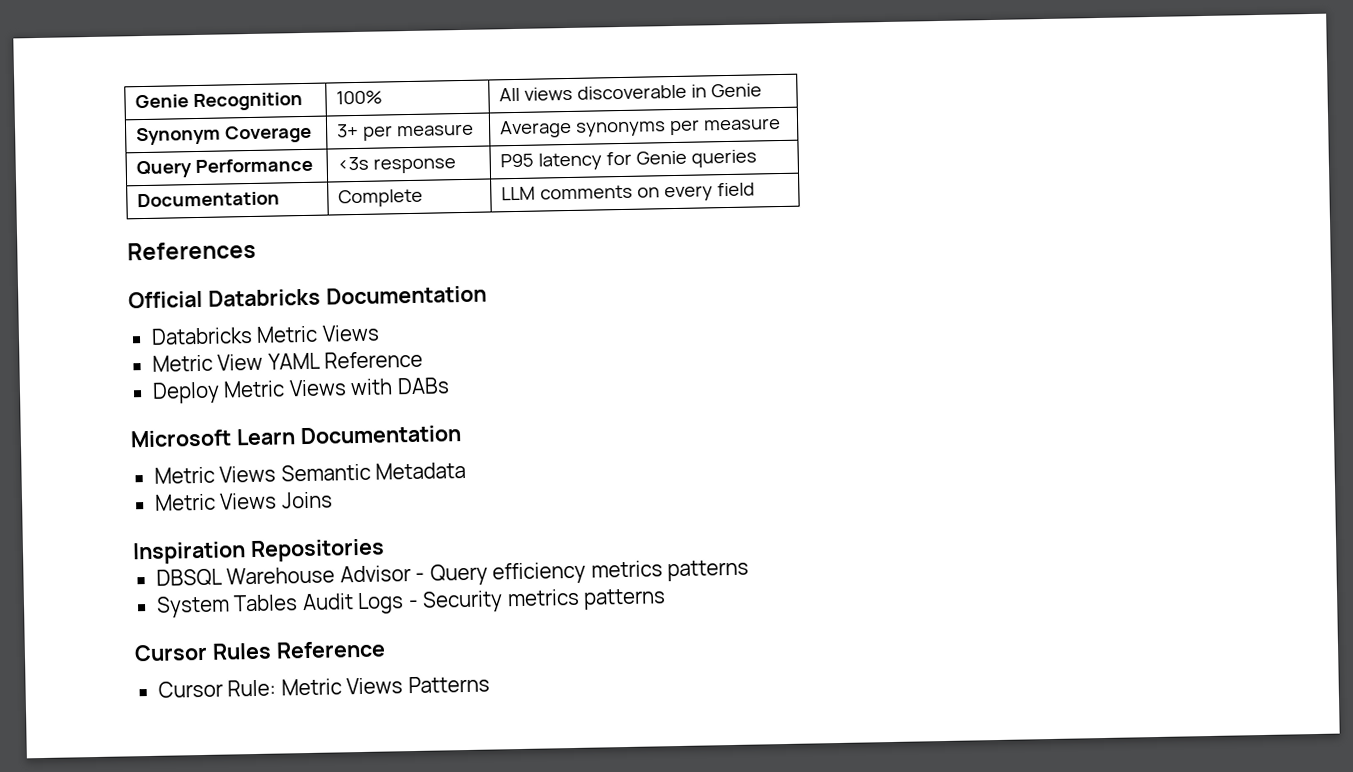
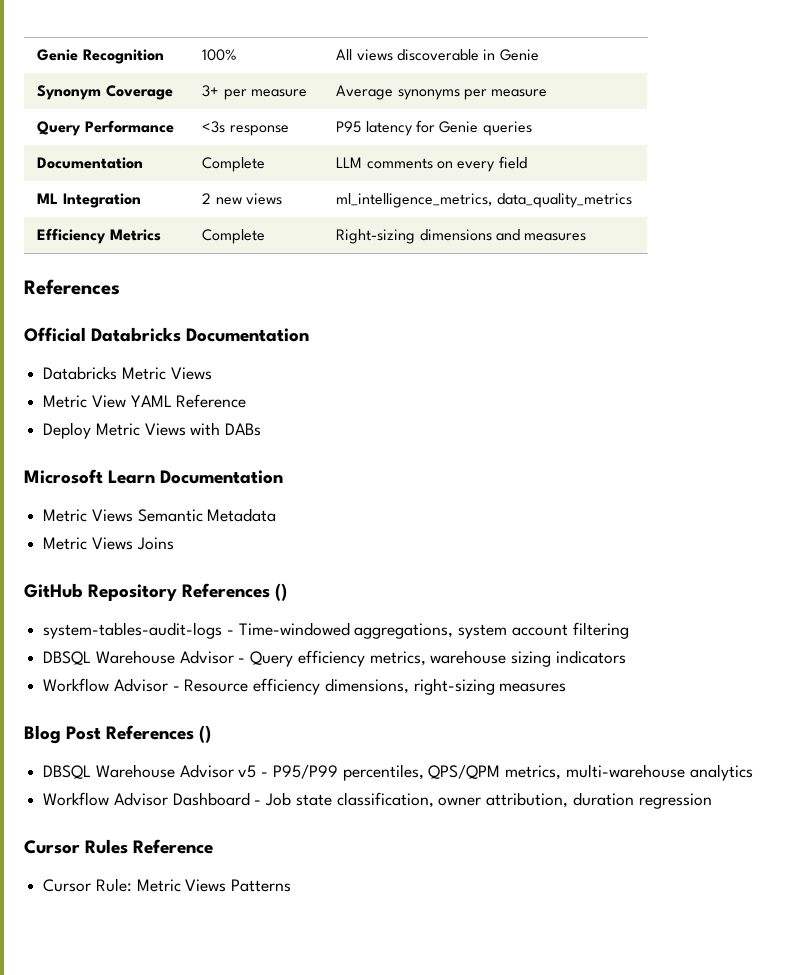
+ ML Integration | 2 new views | ml_intelligence_metrics, data_quality_metrics
+ Efficiency Metrics | Complete | Right-sizing dimensions and measures
- Inspiration Repositories
+ GitHub Repository References ()
+ system-tables-audit-logs - Time-windowed aggregations, system account filtering
- DBSQL Warehouse Advisor - Query efficiency metrics patterns
- System Tables Audit Logs - Security metrics patterns
+ DBSQL Warehouse Advisor - Query efficiency metrics, warehouse sizing indicators
+ Workflow Advisor - Resource efficiency dimensions, right-sizing measures
+ Blog Post References ()
+ DBSQL Warehouse Advisor v5 - P95/P99 percentiles, QPS/QPM metrics, multi-warehouse analytics
+ Workflow Advisor Dashboard - Job state classification, owner attribution, duration regression

